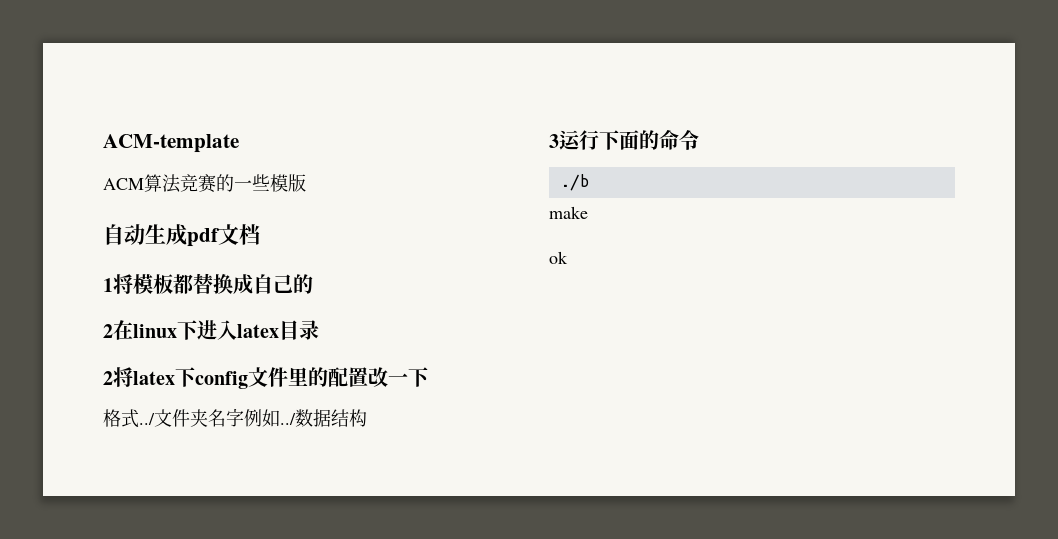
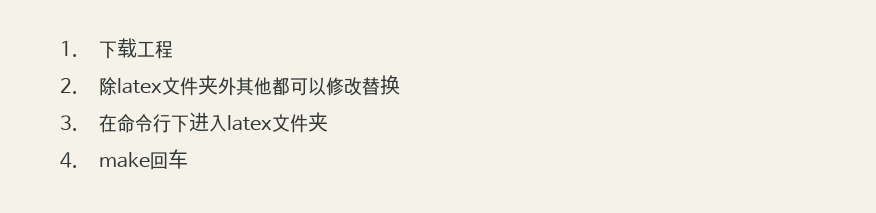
- ACM-template
- ACM算法竞赛的一些模版
- 自动生成pdf文档
- 1将模板都替换成自己的
- 2在linux下进入latex目录
- 2将latex下config文件里的配置改一下
- 格式../文件夹名字例如../数据结构
- 3运行下面的命令
- ./b
- make
- ok
+ 1.下载工程
+ 2.除latex文件夹外其他都可以修改替换
+ 3.在命令行下进入latex文件夹
+ 4. make回车

